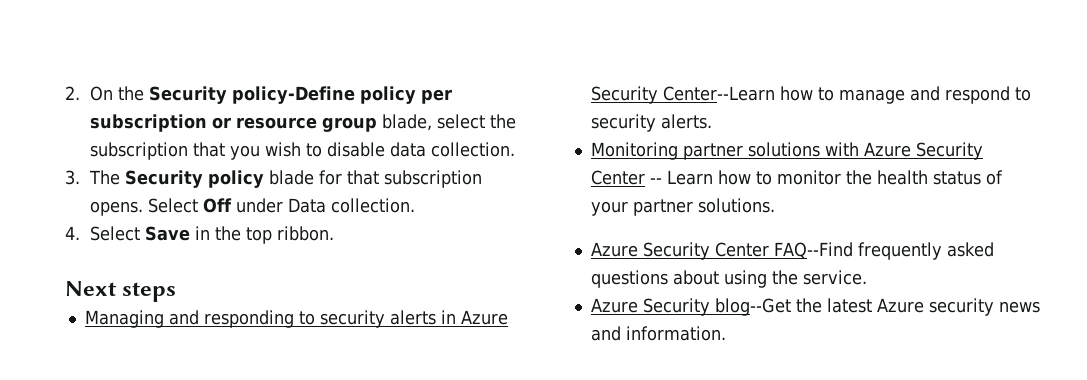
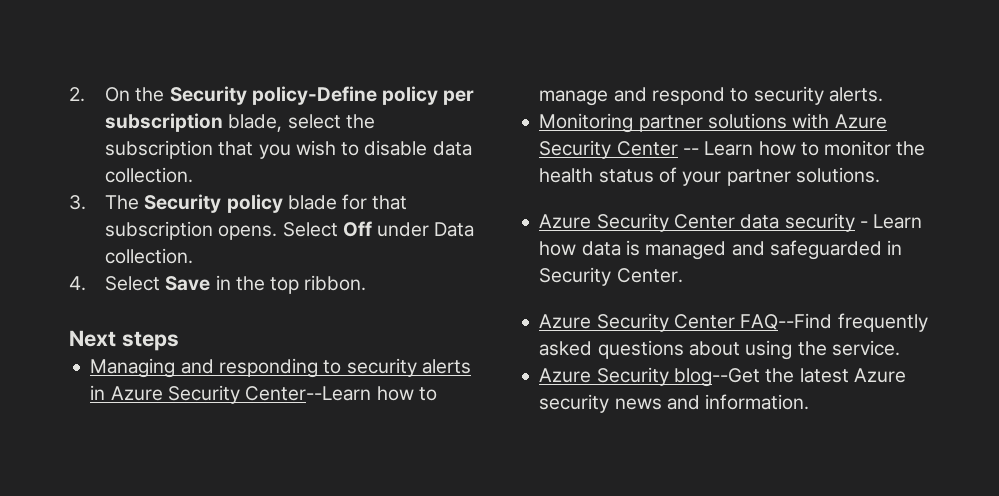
- 2. On the Security policy-Define policy per subscription or resource group blade, select the subscription that you wish to disable data collection.
+ 2. On the Security policy-Define policy per subscription blade, select the subscription that you wish to disable data collection.
+ Azure Security Center data security - Learn how data is managed and safeguarded in Security Center.

